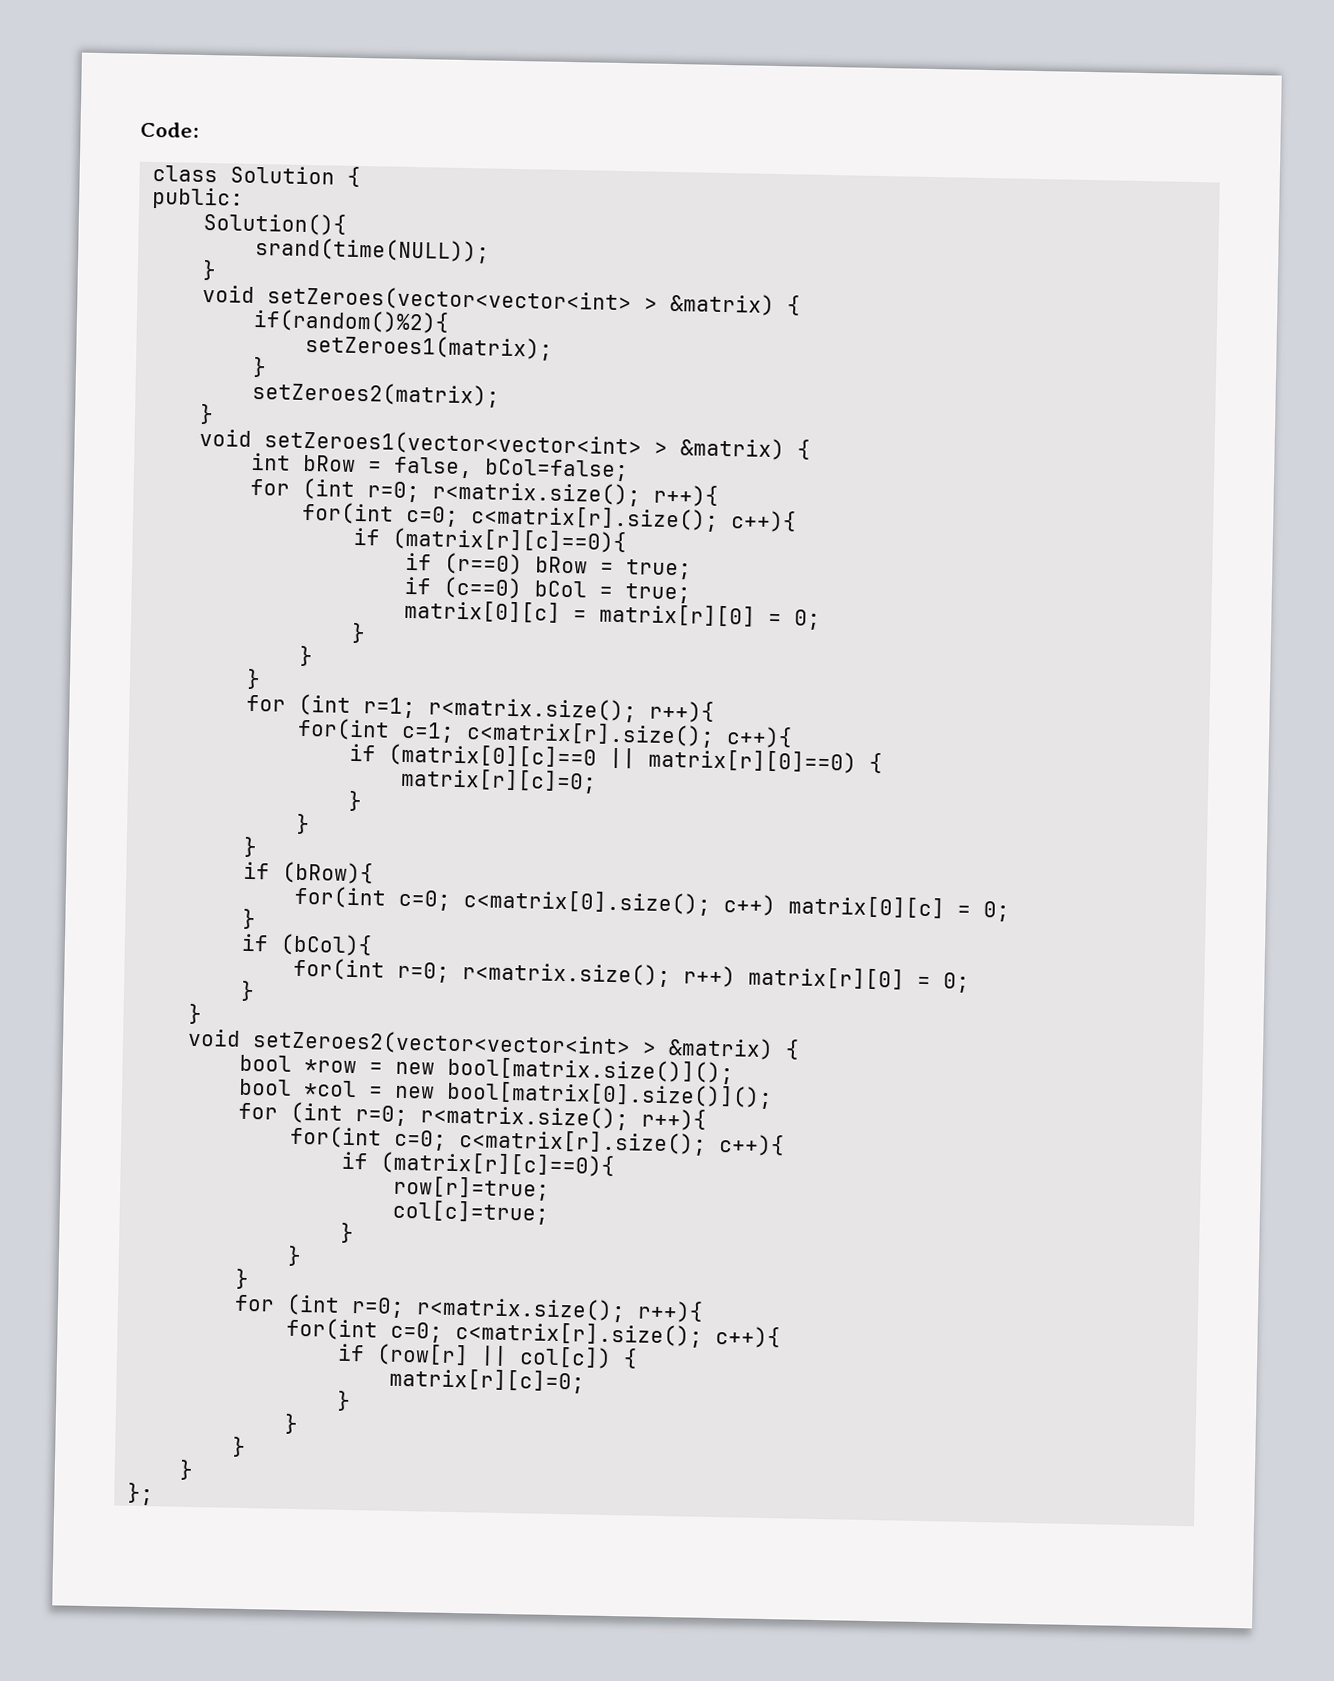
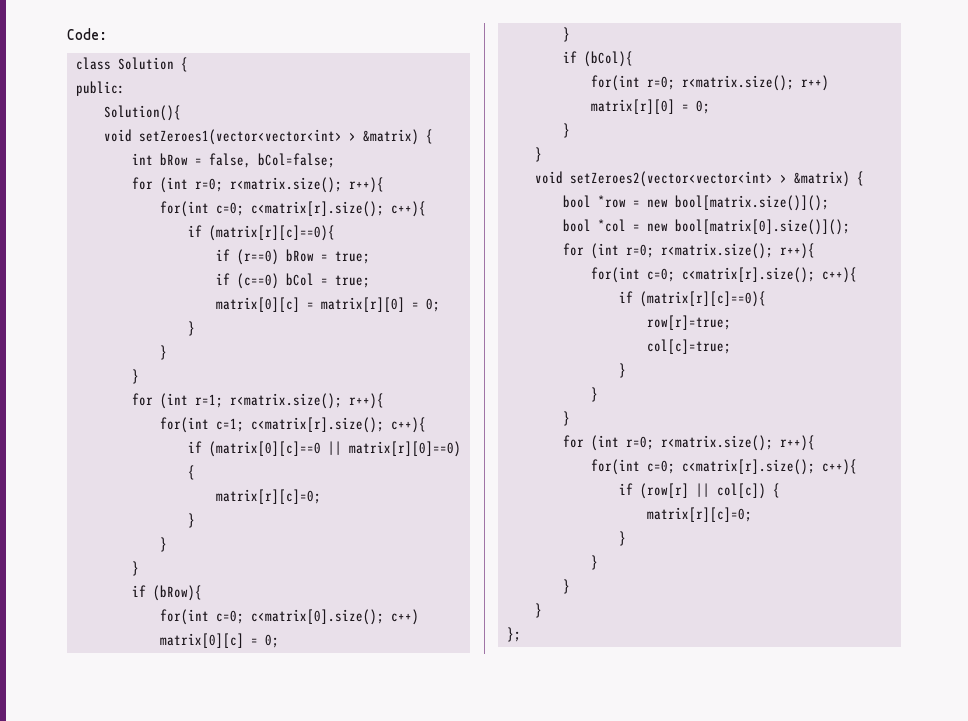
- srand(time(NULL));
- }
- void setZeroes(vector<vector<int> > &matrix) {
- if(random()%2){
- setZeroes1(matrix);
- }
- setZeroes2(matrix);
- }

